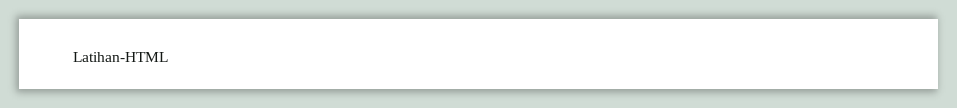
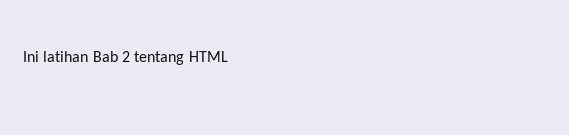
- Latihan-HTML
+ Ini latihan Bab 2 tentang HTML

